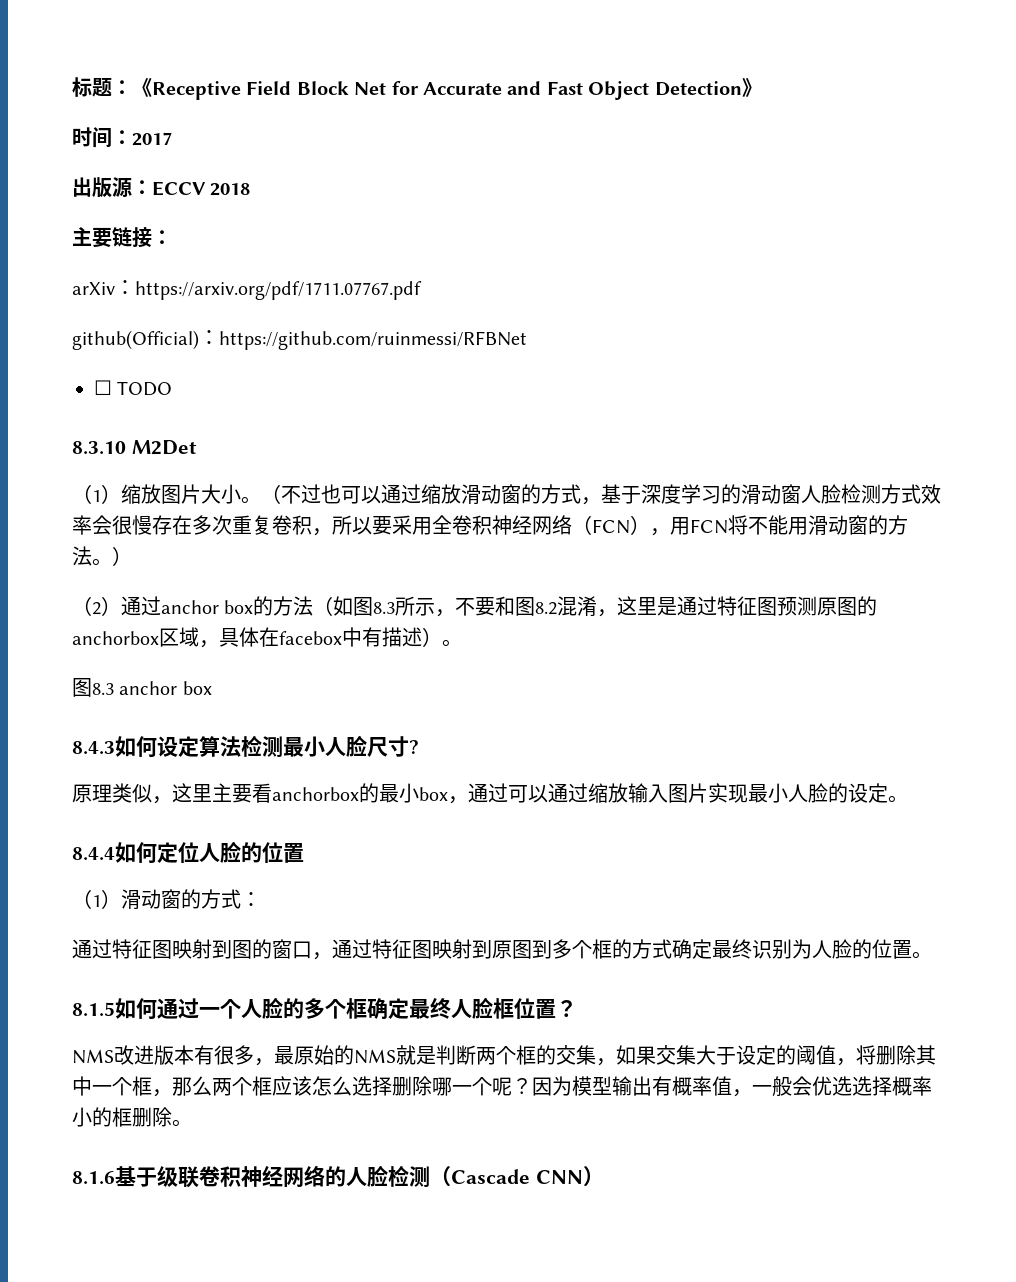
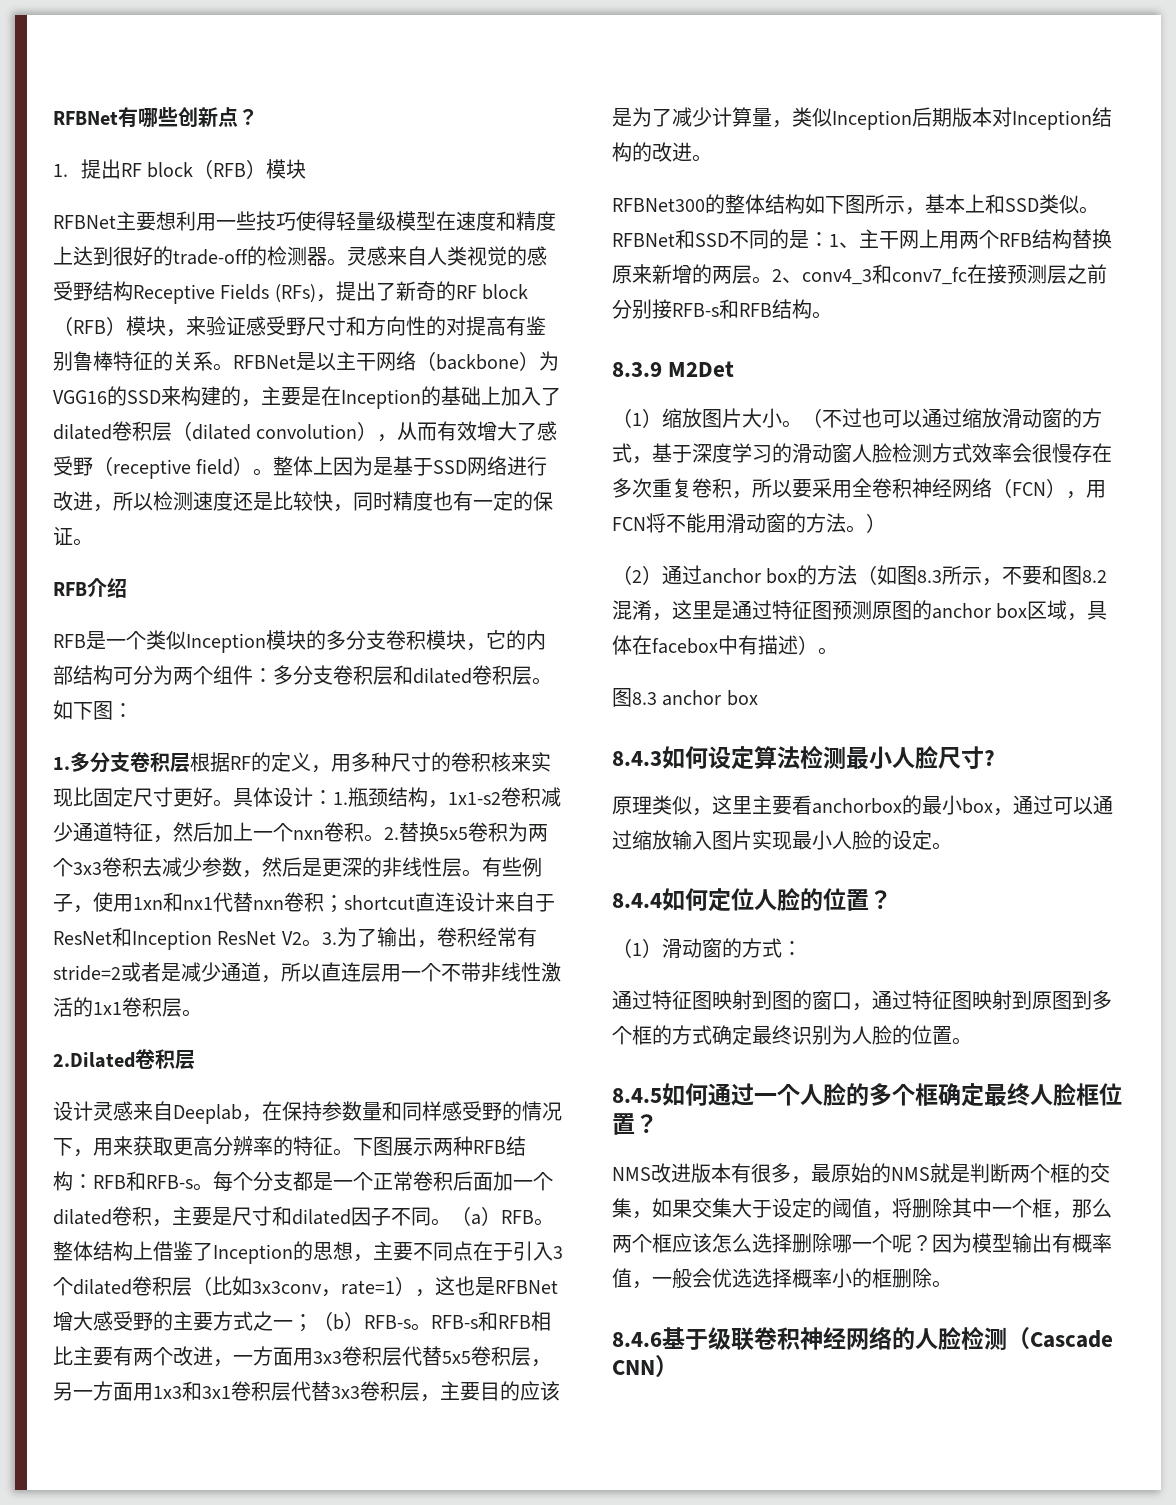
- 标题：《Receptive Field Block Net for Accurate and Fast Object Detection》
- 时间：2017
- 出版源：ECCV 2018
- 主要链接：
- arXiv：https://arxiv.org/pdf/1711.07767.pdf
- github(Official)：https://github.com/ruinmessi/RFBNet
- ☐ TODO
- 8.3.10 M2Det
+ RFBNet有哪些创新点？
+ 1.提出RF block（RFB）模块
+ RFBNet主要想利用一些技巧使得轻量级模型在速度和精度上达到很好的trade-off的检测器。灵感来自人类视觉的感受野结构Receptive Fields (RFs)，提出了新奇的RF block（RFB）模块，来验证感受野尺寸和方向性的对提高有鉴别鲁棒特征的关系。RFBNet是以主干网络（backbone）为VGG16的SSD来构建的，主要是在Inception的基础上加入了dilated卷积层（dilated convolution），从而有效增大了感受野（receptive field）。整体上因为是基于SSD网络进行改进，所以检测速度还是比较快，同时精度也有一定的保证。
+ RFB介绍
+ RFB是一个类似Inception模块的多分支卷积模块，它的内部结构可分为两个组件：多分支卷积层和dilated卷积层。如下图：
+ 1.多分支卷积层根据RF的定义，用多种尺寸的卷积核来实现比固定尺寸更好。具体设计：1.瓶颈结构，1x1-s2卷积减少通道特征，然后加上一个nxn卷积。2.替换5x5卷积为两个3x3卷积去减少参数，然后是更深的非线性层。有些例子，使用1xn和nx1代替nxn卷积；shortcut直连设计来自于ResNet和Inception ResNet V2。3.为了输出，卷积经常有stride=2或者是减少通道，所以直连层用一个不带非线性激活的1x1卷积层。
+ 2.Dilated卷积层
+ 设计灵感来自Deeplab，在保持参数量和同样感受野的情况下，用来获取更高分辨率的特征。下图展示两种RFB结构：RFB和RFB-s。每个分支都是一个正常卷积后面加一个dilated卷积，主要是尺寸和dilated因子不同。（a）RFB。整体结构上借鉴了Inception的思想，主要不同点在于引入3个dilated卷积层（比如3x3conv，rate=1），这也是RFBNet增大感受野的主要方式之一；（b）RFB-s。RFB-s和RFB相比主要有两个改进，一方面用3x3卷积层代替5x5卷积层，另一方面用1x3和3x1卷积层代替3x3卷积层，主要目的应该是为了减少计算量，类似Inception后期版本对Inception结构的改进。
+ RFBNet300的整体结构如下图所示，基本上和SSD类似。RFBNet和SSD不同的是：1、主干网上用两个RFB结构替换原来新增的两层。2、conv4_3和conv7_fc在接预测层之前分别接RFB-s和RFB结构。
+ 8.3.9 M2Det
- （2）通过anchor box的方法（如图8.3所示，不要和图8.2混淆，这里是通过特征图预测原图的anchorbox区域，具体在facebox中有描述）。
+ （2）通过anchor box的方法（如图8.3所示，不要和图8.2混淆，这里是通过特征图预测原图的anchor box区域，具体在facebox中有描述）。
- 8.4.4如何定位人脸的位置
+ 8.4.4如何定位人脸的位置？
- 8.1.5如何通过一个人脸的多个框确定最终人脸框位置？
+ 8.4.5如何通过一个人脸的多个框确定最终人脸框位置？
- 8.1.6基于级联卷积神经网络的人脸检测（Cascade CNN）
+ 8.4.6基于级联卷积神经网络的人脸检测（Cascade CNN）

